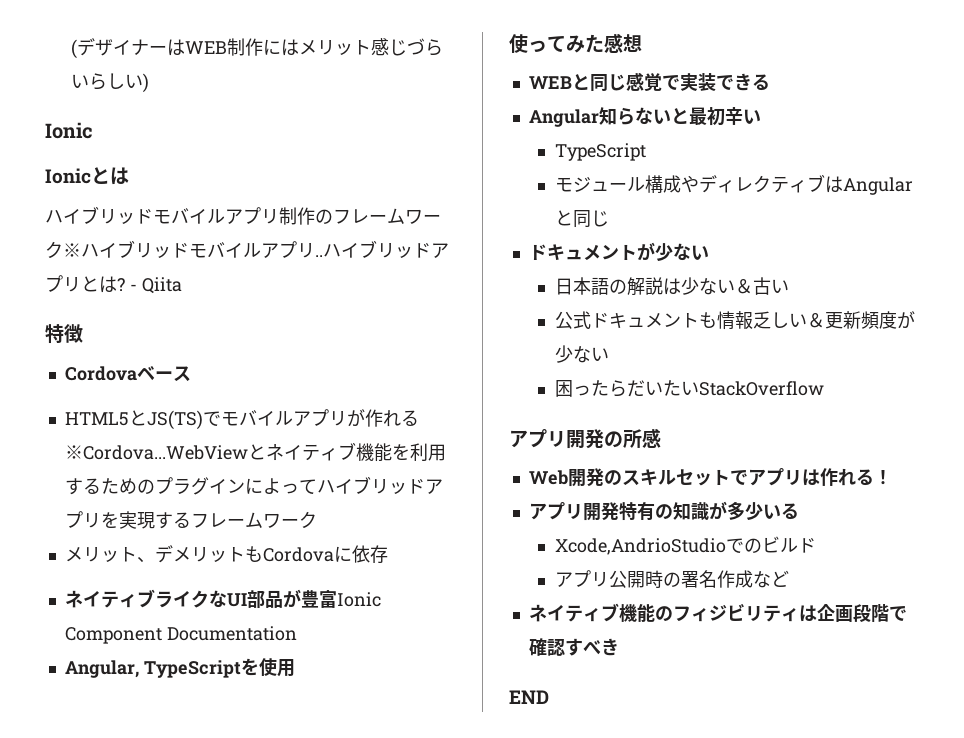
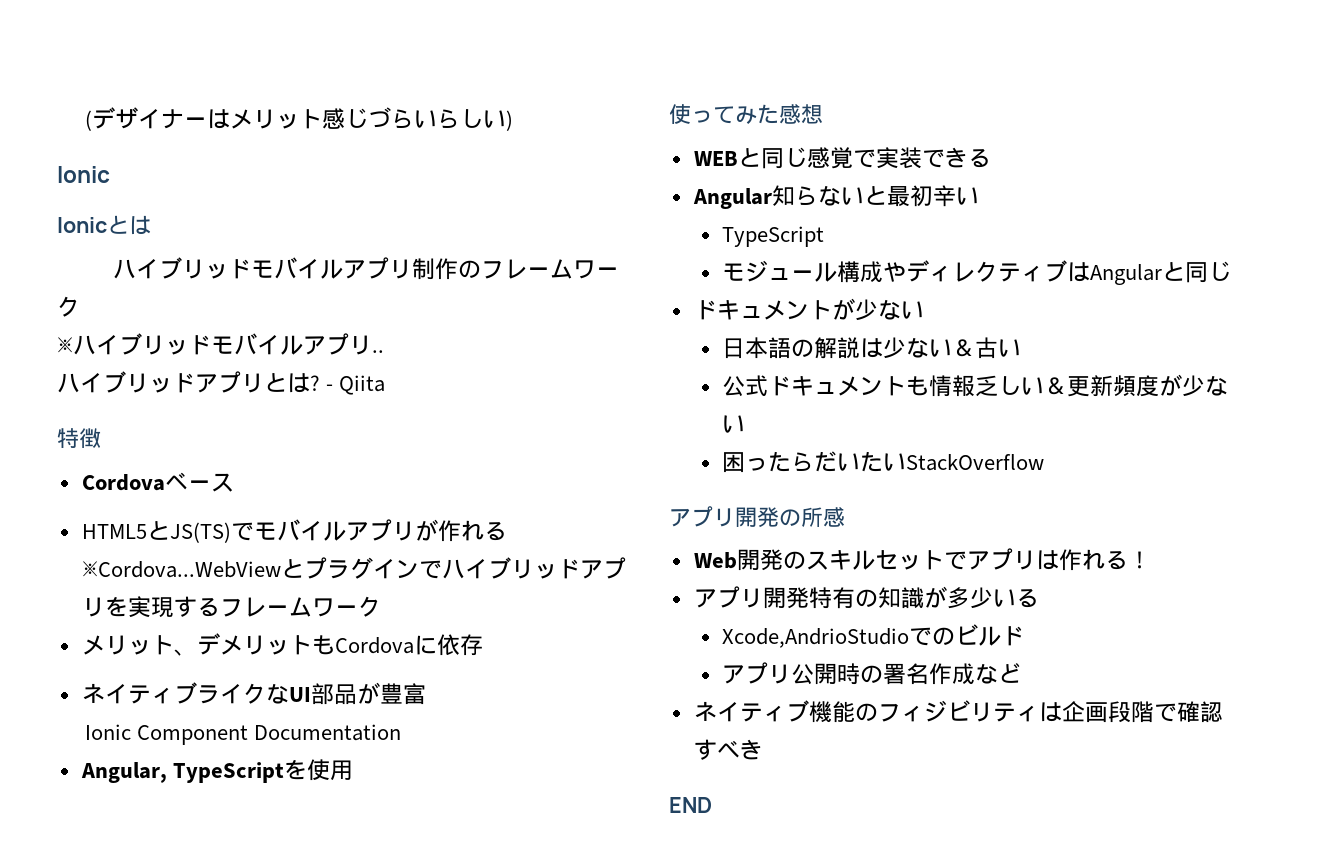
- (デザイナーはWEB制作にはメリット感じづらいらしい)
+ (デザイナーはメリット感じづらいらしい)
- ハイブリッドモバイルアプリ制作のフレームワーク※ハイブリッドモバイルアプリ..ハイブリッドアプリとは?
+ ハイブリッドモバイルアプリ制作のフレームワーク
+ ※ハイブリッドモバイルアプリ..
+ ハイブリッドアプリとは?
- HTML5とJS(TS)でモバイルアプリが作れる※Cordova...WebViewとネイティブ機能を利用するためのプラグインによってハイブリッドアプリを実現するフレームワーク
+ HTML5とJS(TS)でモバイルアプリが作れる※Cordova...WebViewとプラグインでハイブリッドアプリを実現するフレームワーク
- ネイティブライクなUI部品が豊富Ionic Component Documentation
+ ネイティブライクなUI部品が豊富
+ Ionic Component Documentation

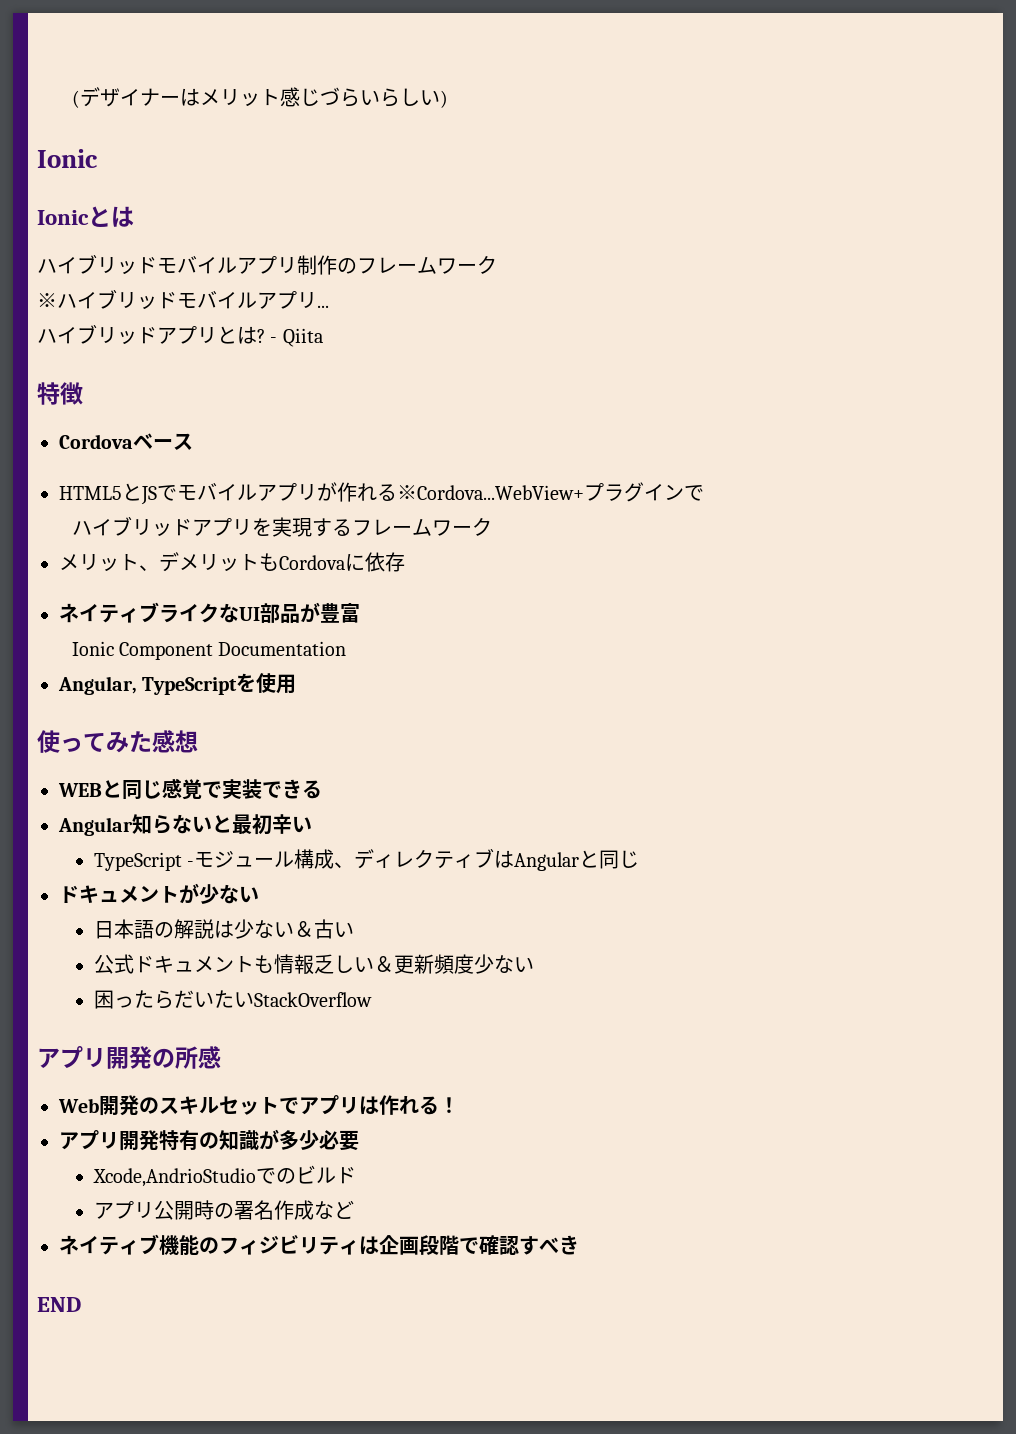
- ※ハイブリッドモバイルアプリ..
+ ※ハイブリッドモバイルアプリ...
- HTML5とJS(TS)でモバイルアプリが作れる※Cordova...WebViewとプラグインでハイブリッドアプリを実現するフレームワーク
+ HTML5とJSでモバイルアプリが作れる※Cordova...WebView+プラグインで
+ ハイブリッドアプリを実現するフレームワーク
  Angular知らないと最初辛い
- TypeScript
- モジュール構成やディレクティブはAngularと同じ
+ TypeScript -モジュール構成、ディレクティブはAngularと同じ
- 公式ドキュメントも情報乏しい＆更新頻度が少ない
+ 公式ドキュメントも情報乏しい＆更新頻度少ない
- アプリ開発特有の知識が多少いる
+ アプリ開発特有の知識が多少必要

